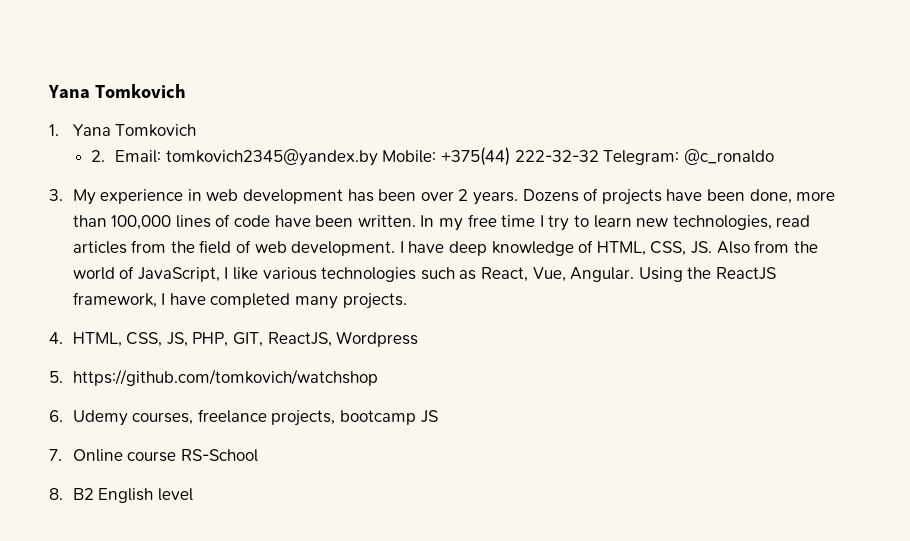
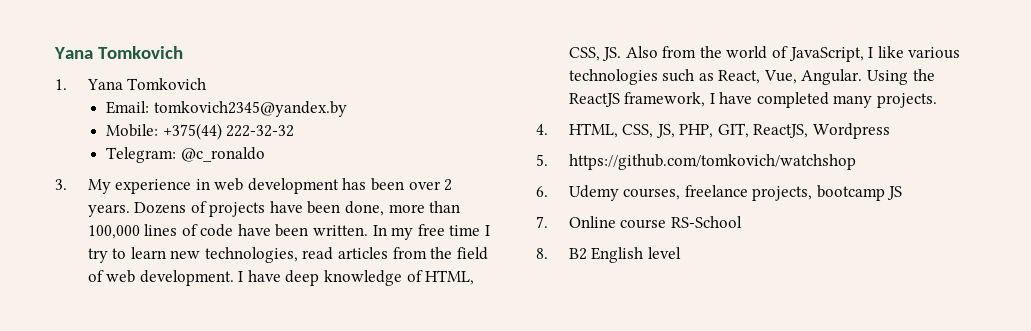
- 2. Email: tomkovich2345@yandex.by Mobile: +375(44) 222-32-32 Telegram: @c_ronaldo
+ Email: tomkovich2345@yandex.by
+ Mobile: +375(44) 222-32-32
+ Telegram: @c_ronaldo

